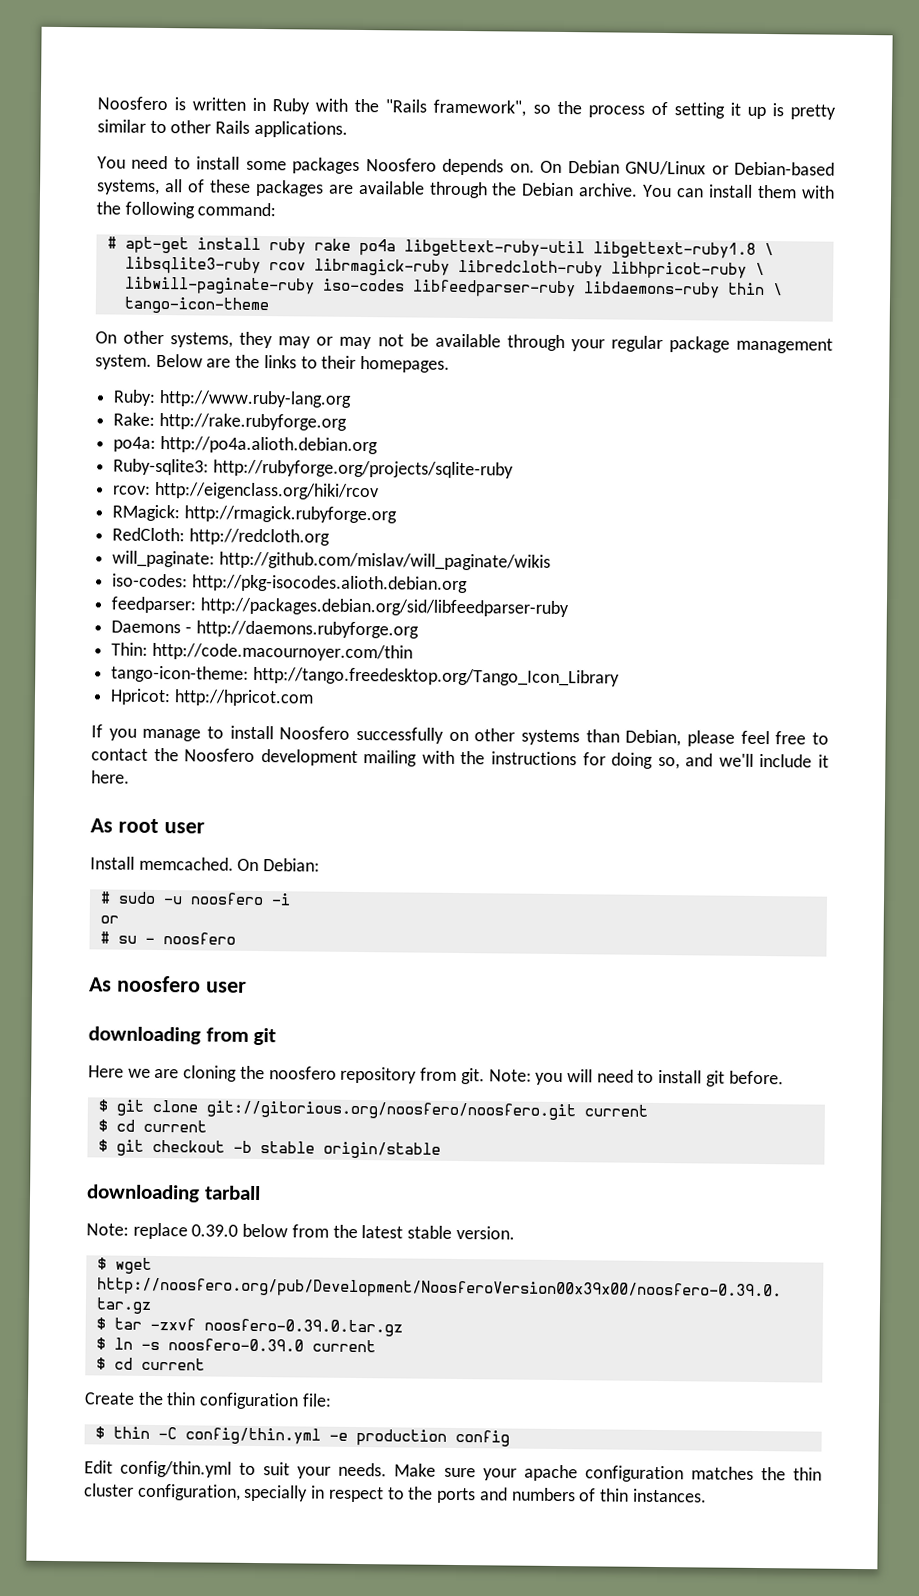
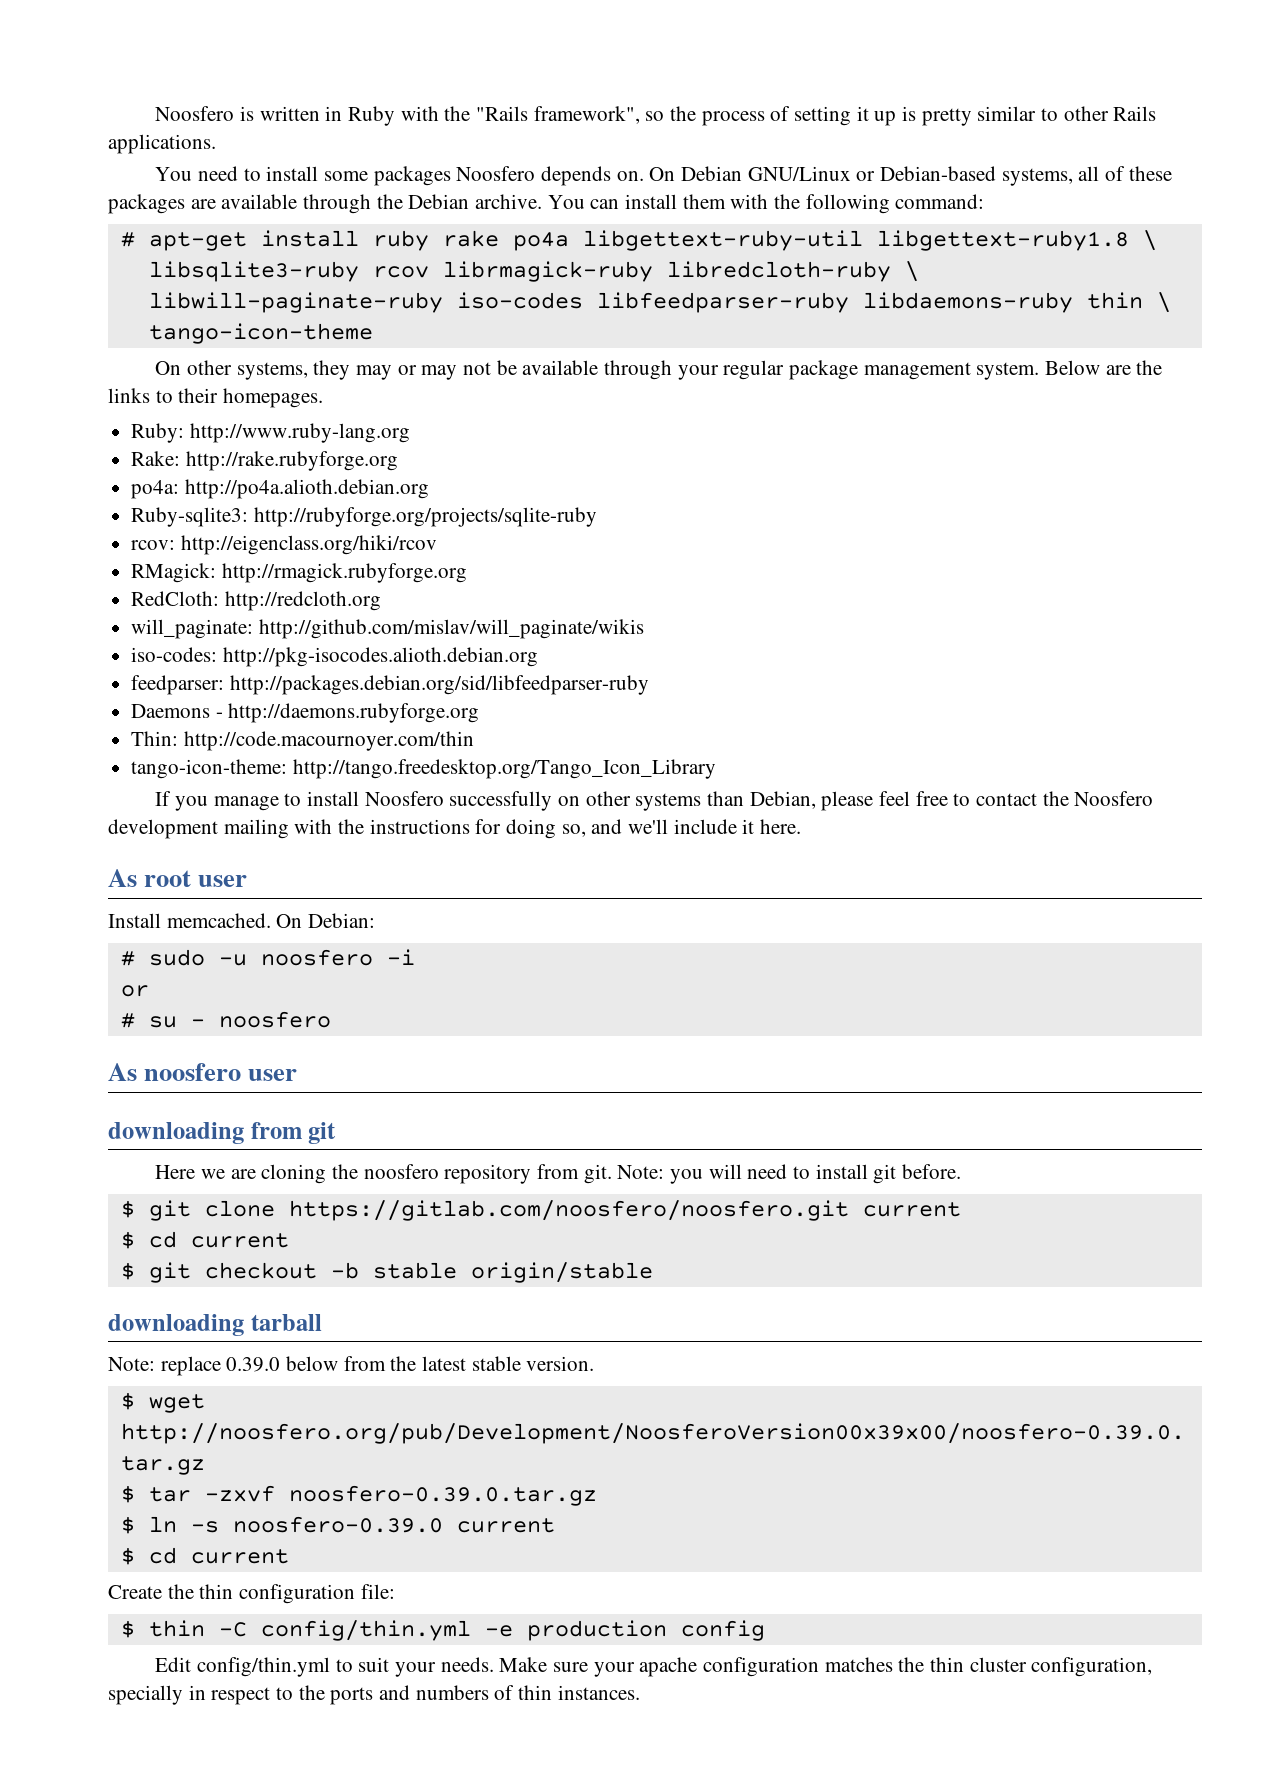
- libsqlite3-ruby rcov librmagick-ruby libredcloth-ruby libhpricot-ruby \
+ libsqlite3-ruby rcov librmagick-ruby libredcloth-ruby \
- Hpricot: http://hpricot.com
- $ git clone git://gitorious.org/noosfero/noosfero.git current
+ $ git clone https://gitlab.com/noosfero/noosfero.git current

